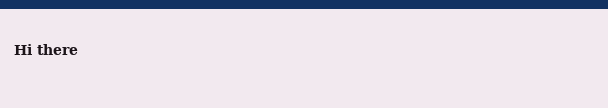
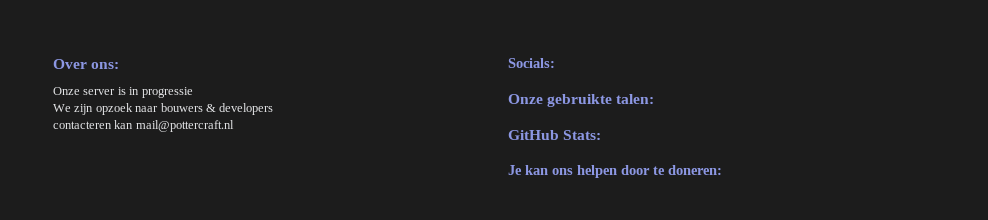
- Hi there
+ Over ons:
+ Onze server is in progressie
+ We zijn opzoek naar bouwers & developers
+ contacteren kan mail@pottercraft.nl
+ Socials:
+ Onze gebruikte talen:
+ GitHub Stats:
+ Je kan ons helpen door te doneren:

